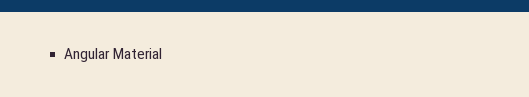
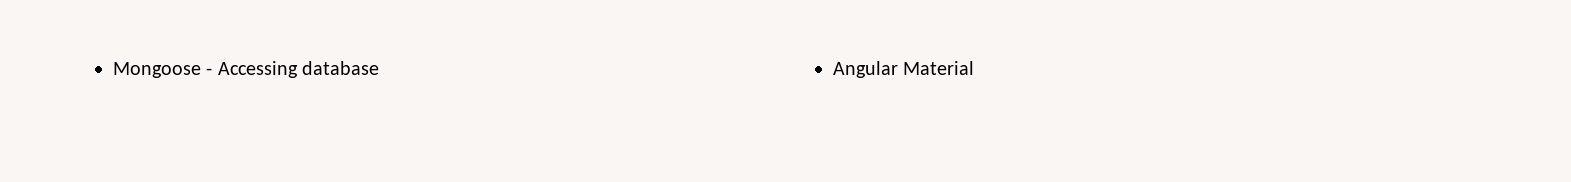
+ Mongoose - Accessing database

